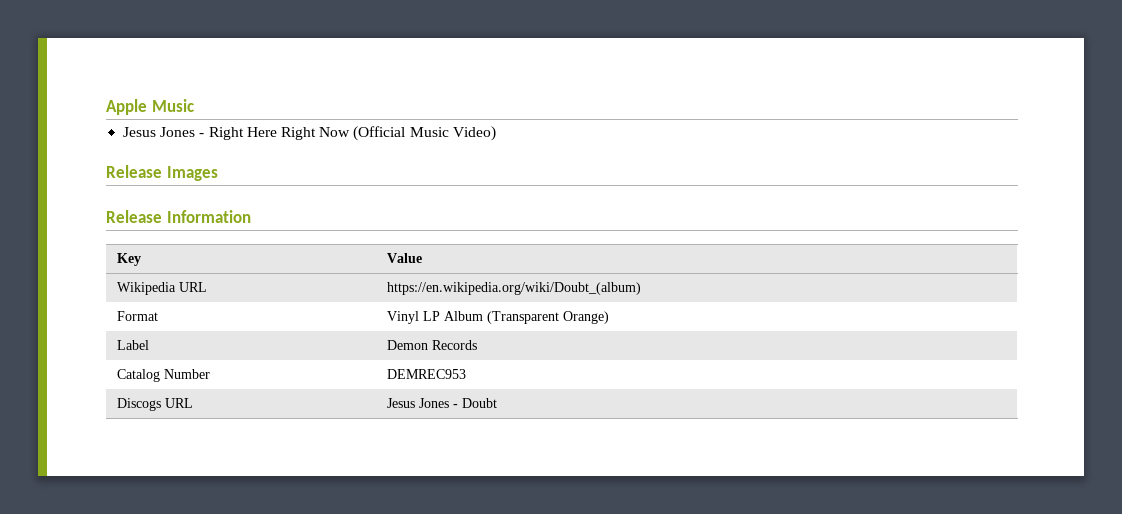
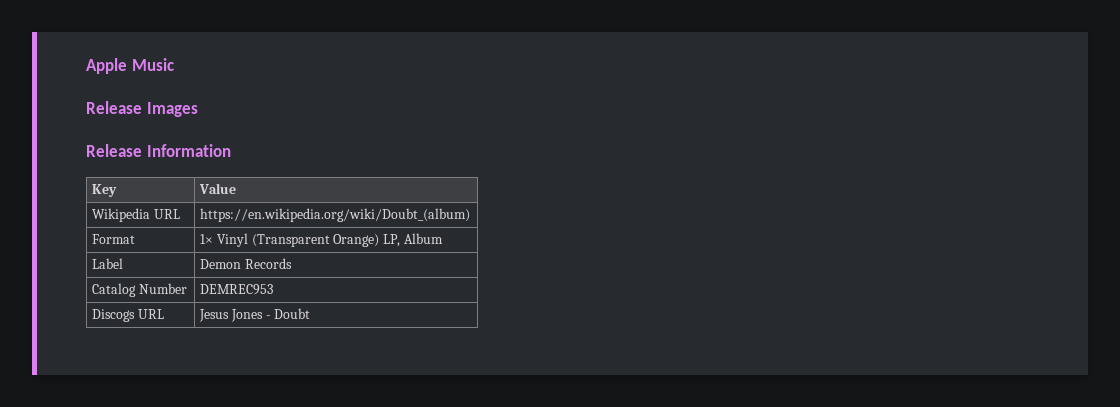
- Jesus Jones - Right Here Right Now (Official Music Video)
- Format | Vinyl LP Album (Transparent Orange)
+ Format | 1× Vinyl (Transparent Orange) LP, Album

